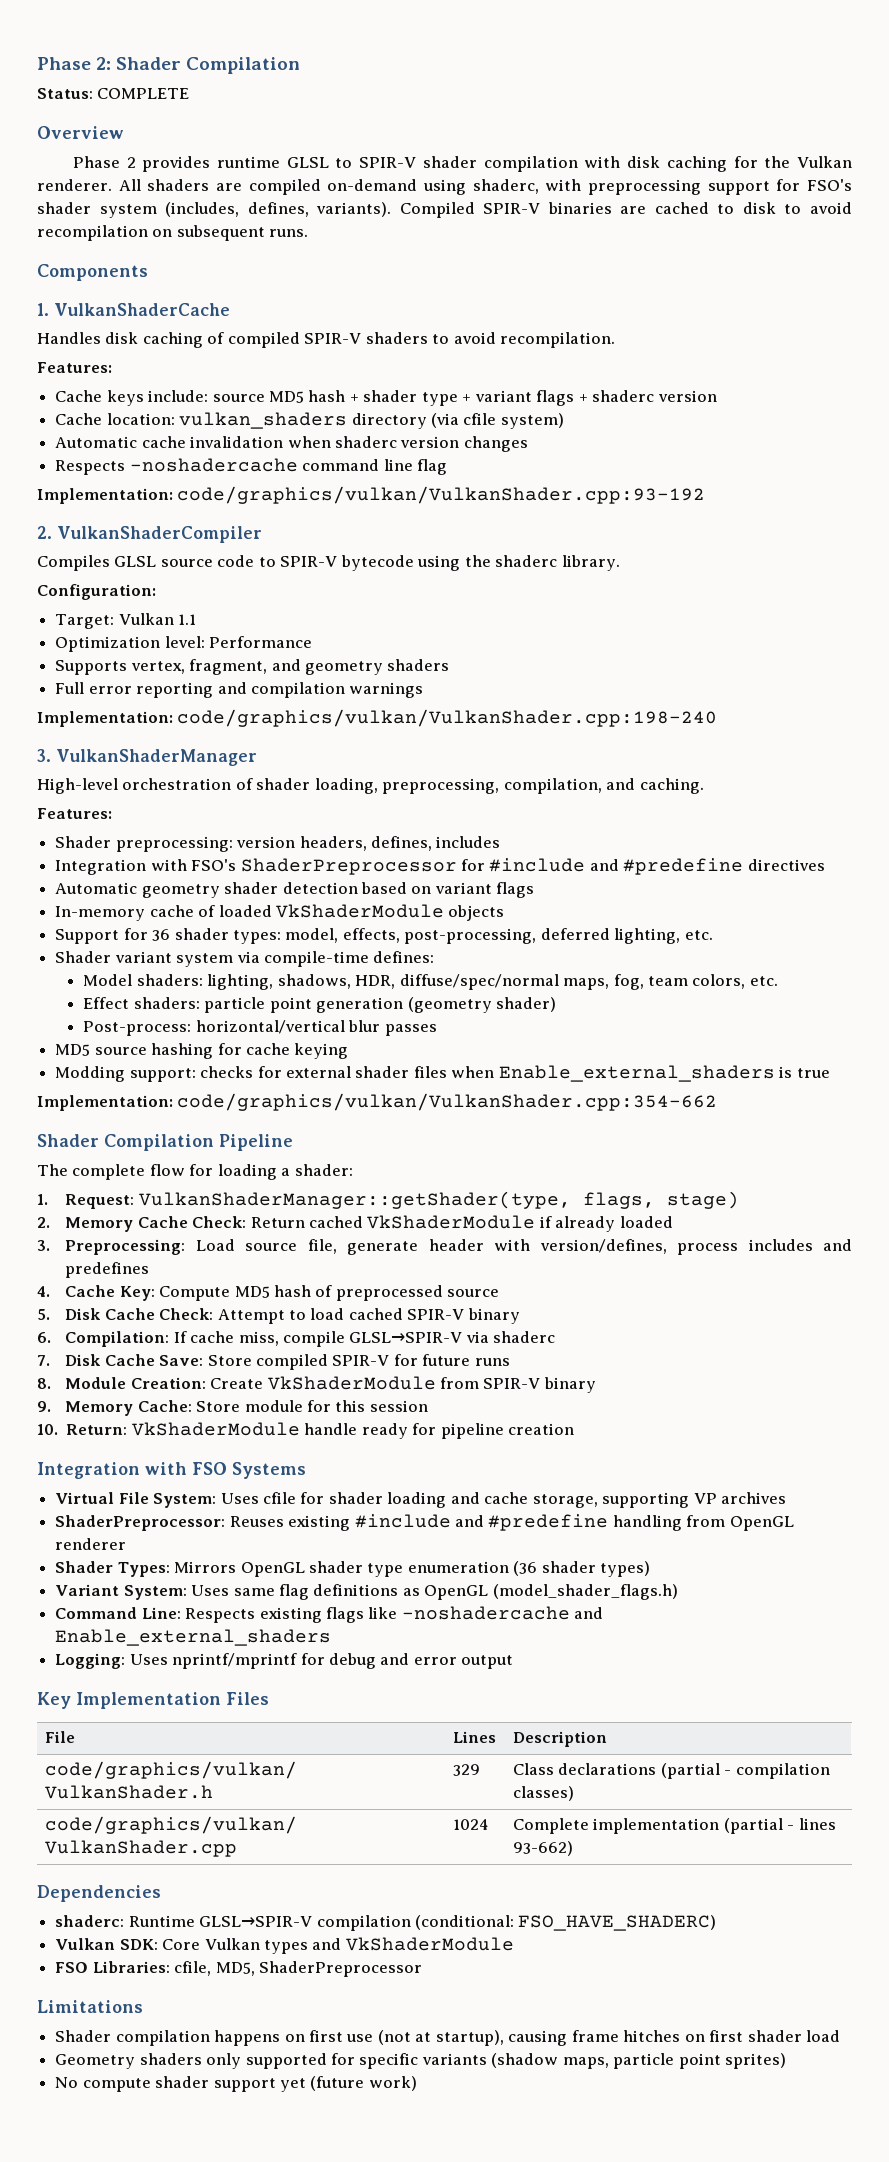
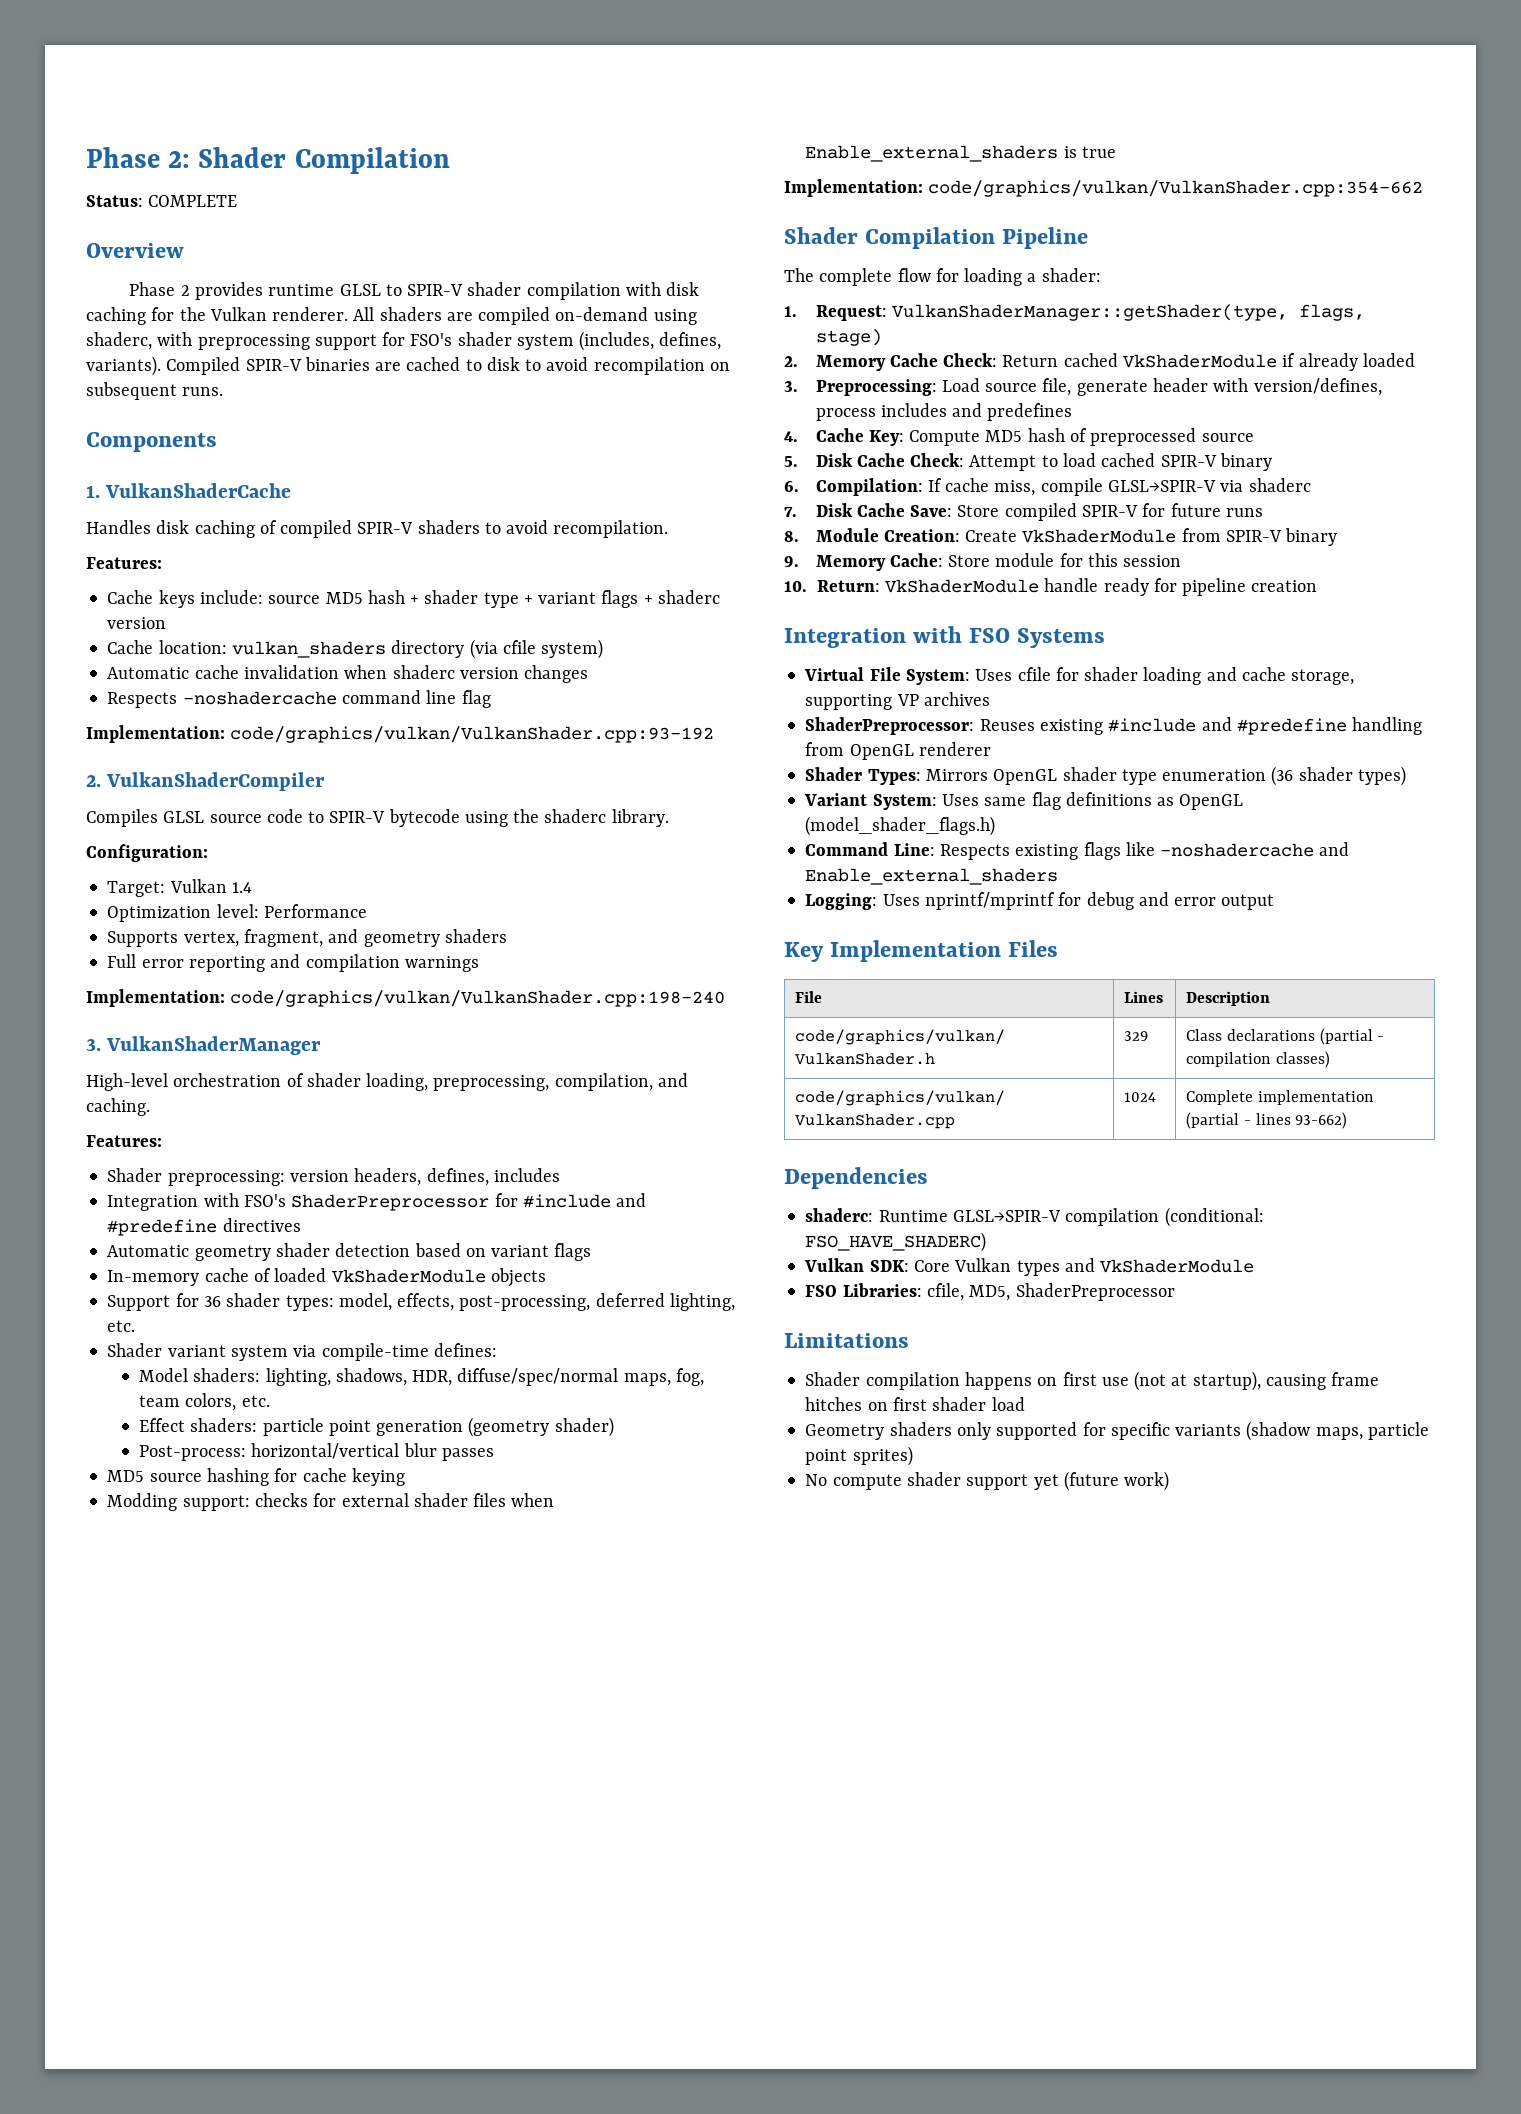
- Target: Vulkan 1.1
+ Target: Vulkan 1.4

